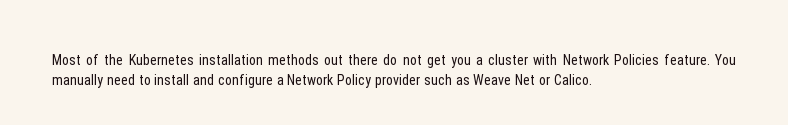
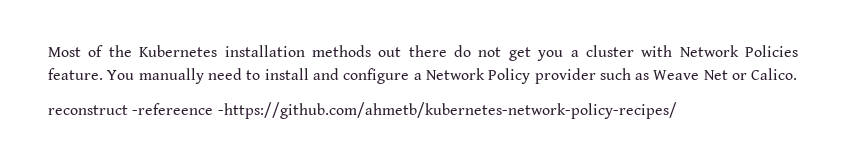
+ reconstruct -refereence -https://github.com/ahmetb/kubernetes-network-policy-recipes/

